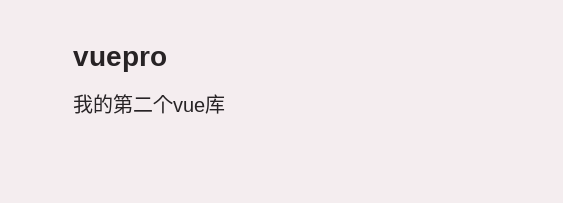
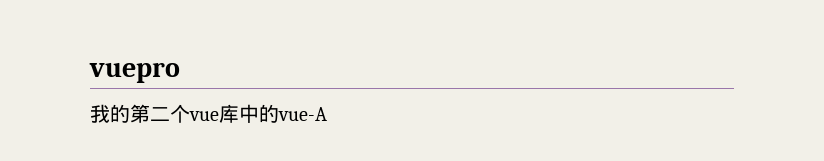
- 我的第二个vue库
+ 我的第二个vue库中的vue-A

